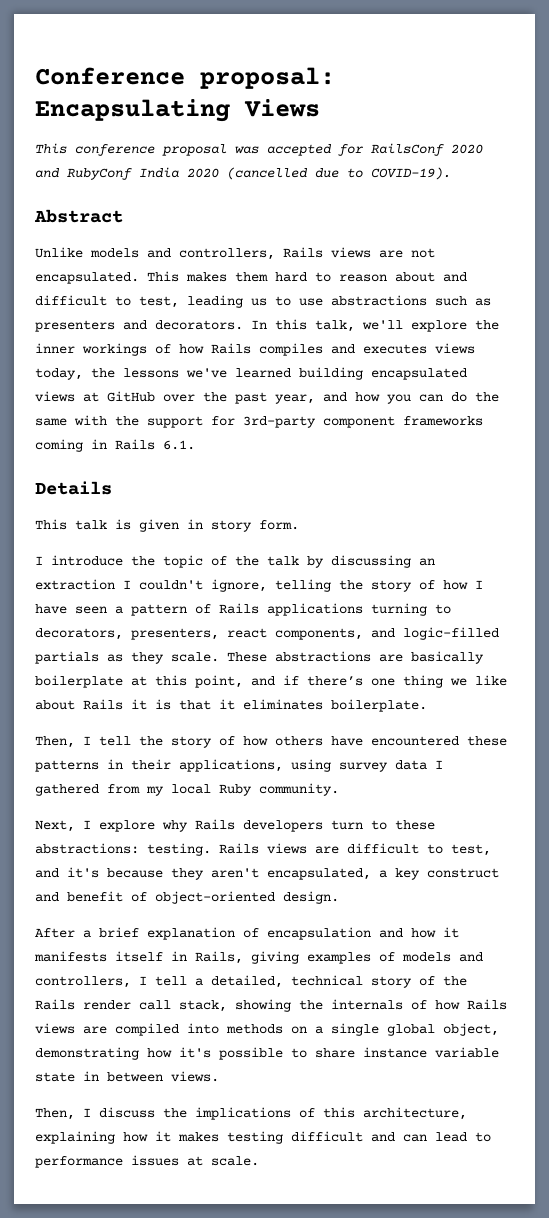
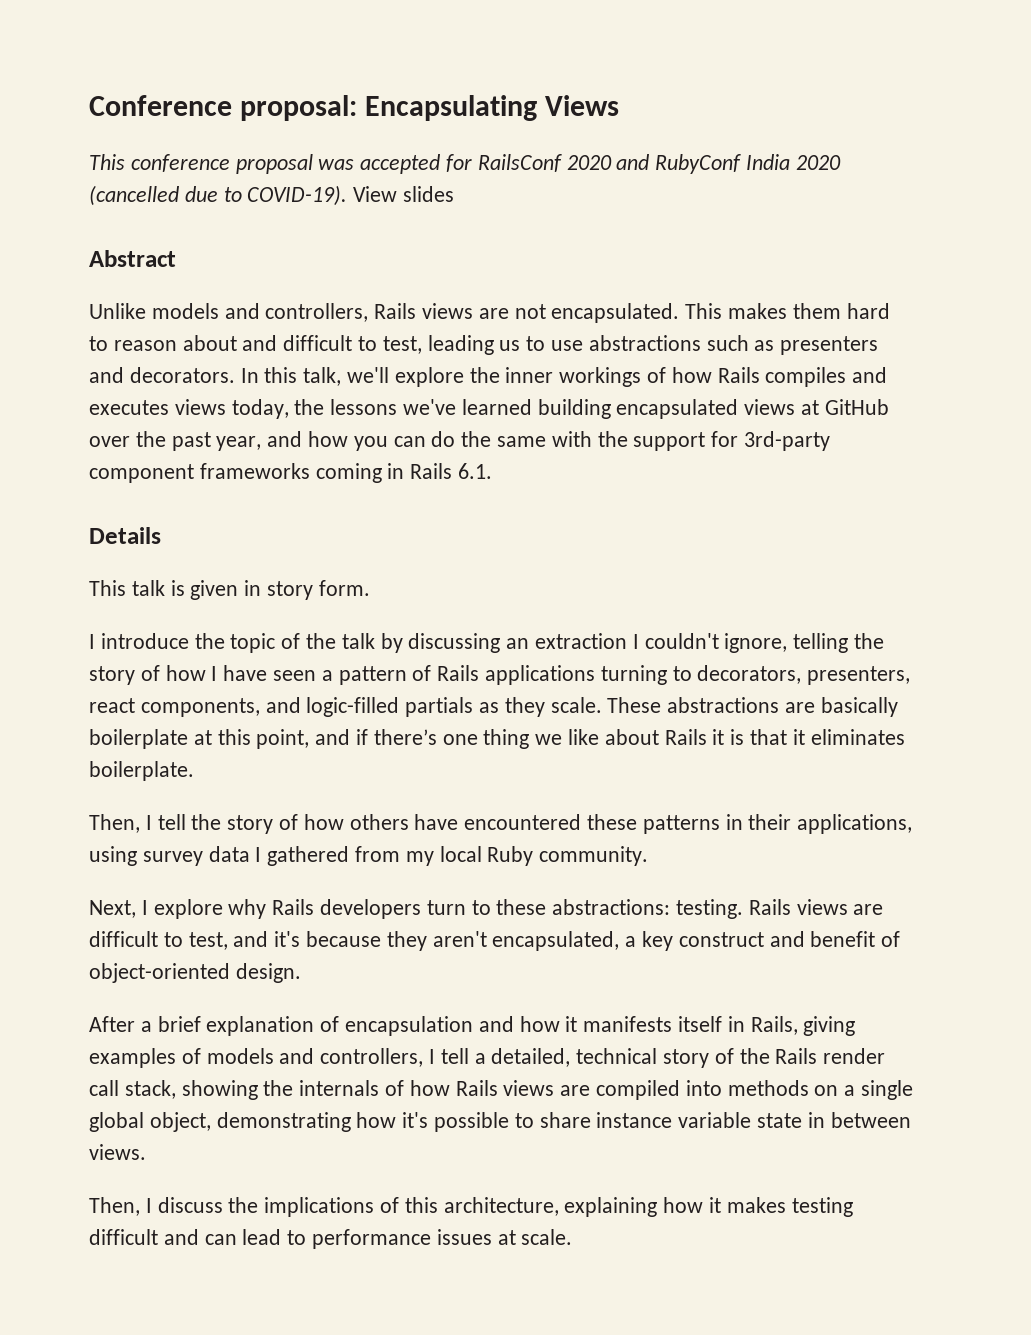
+ View slides

